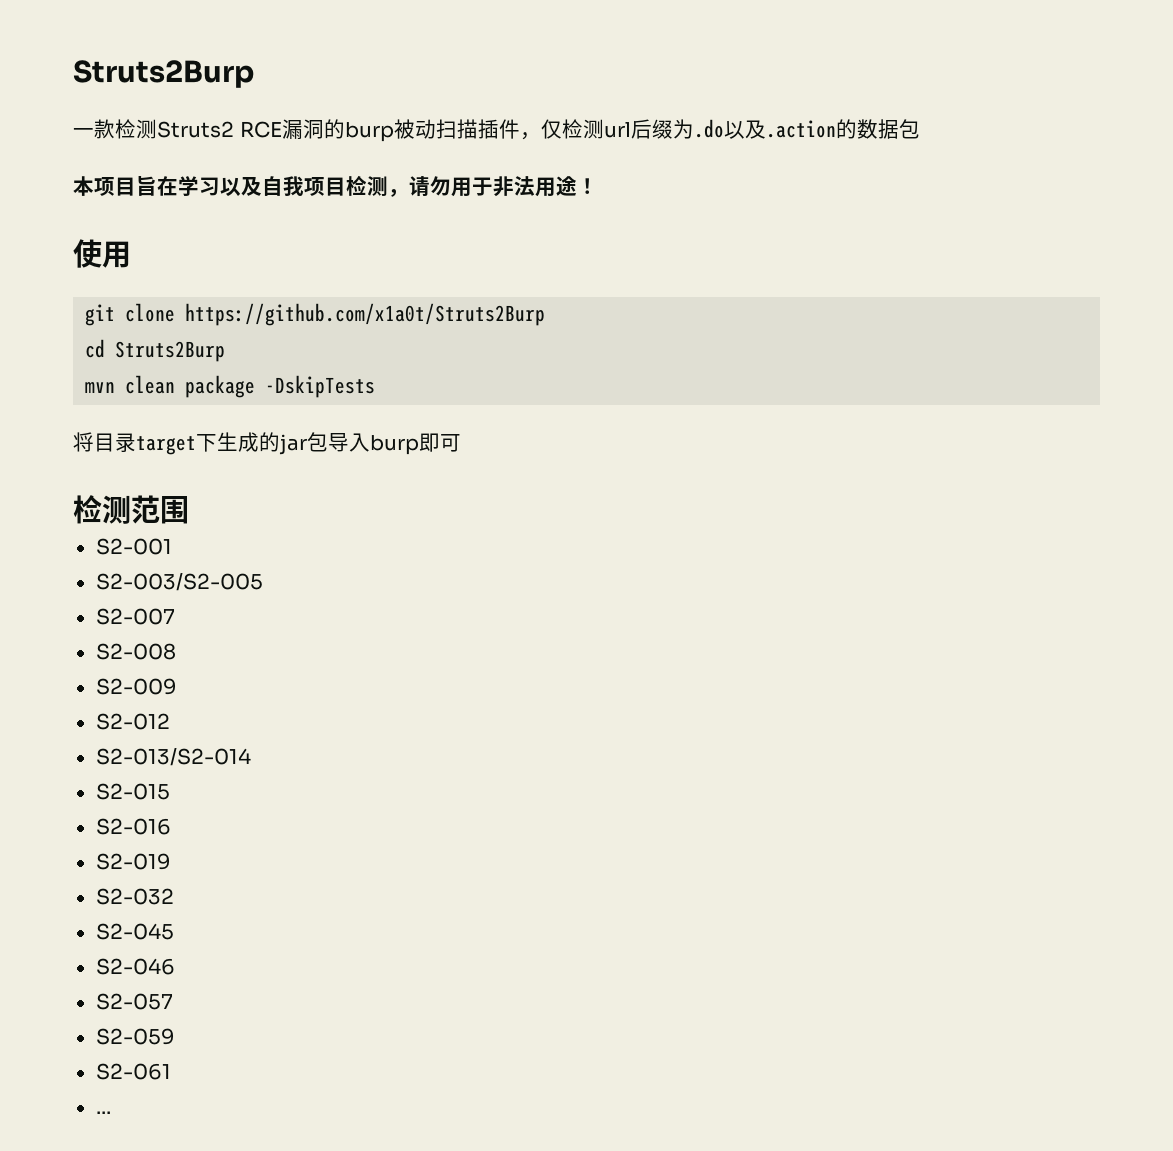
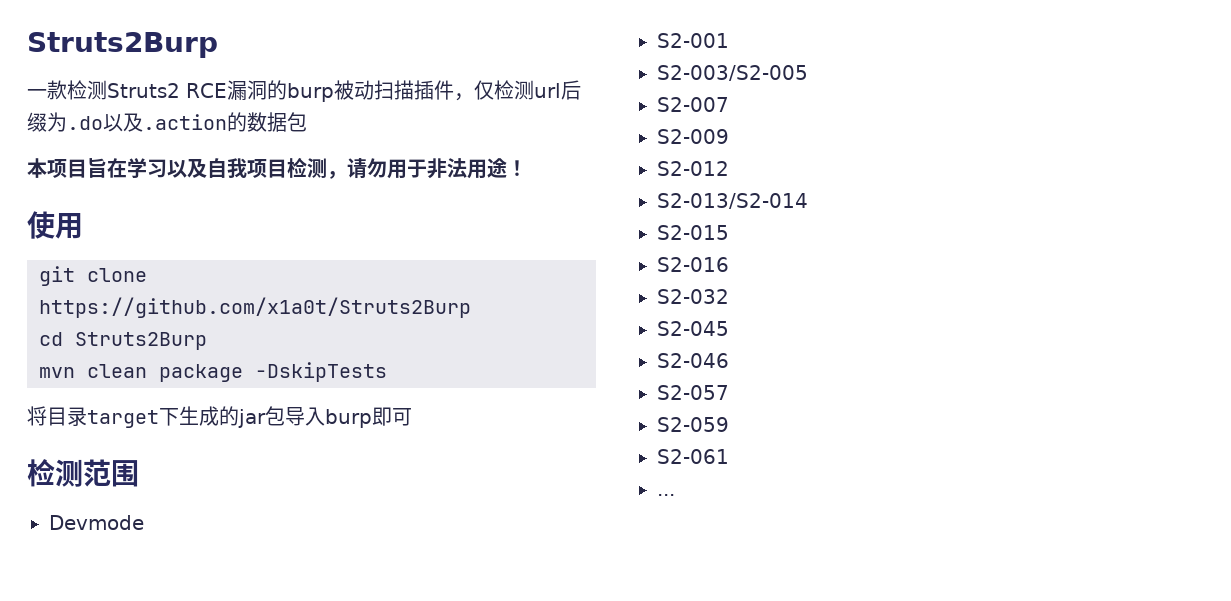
+ Devmode
- S2-008
- S2-019

